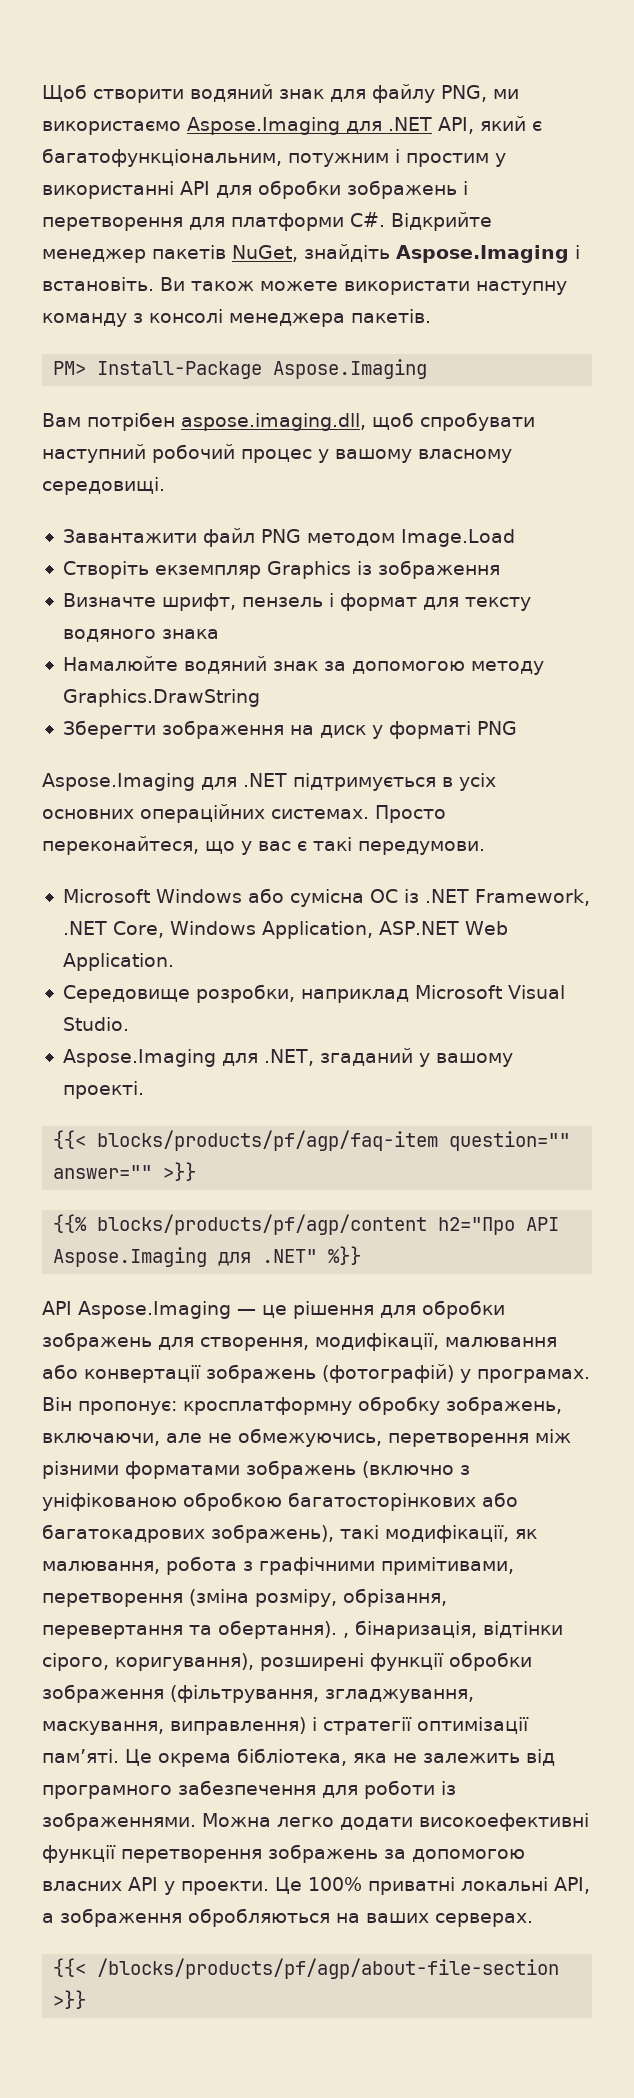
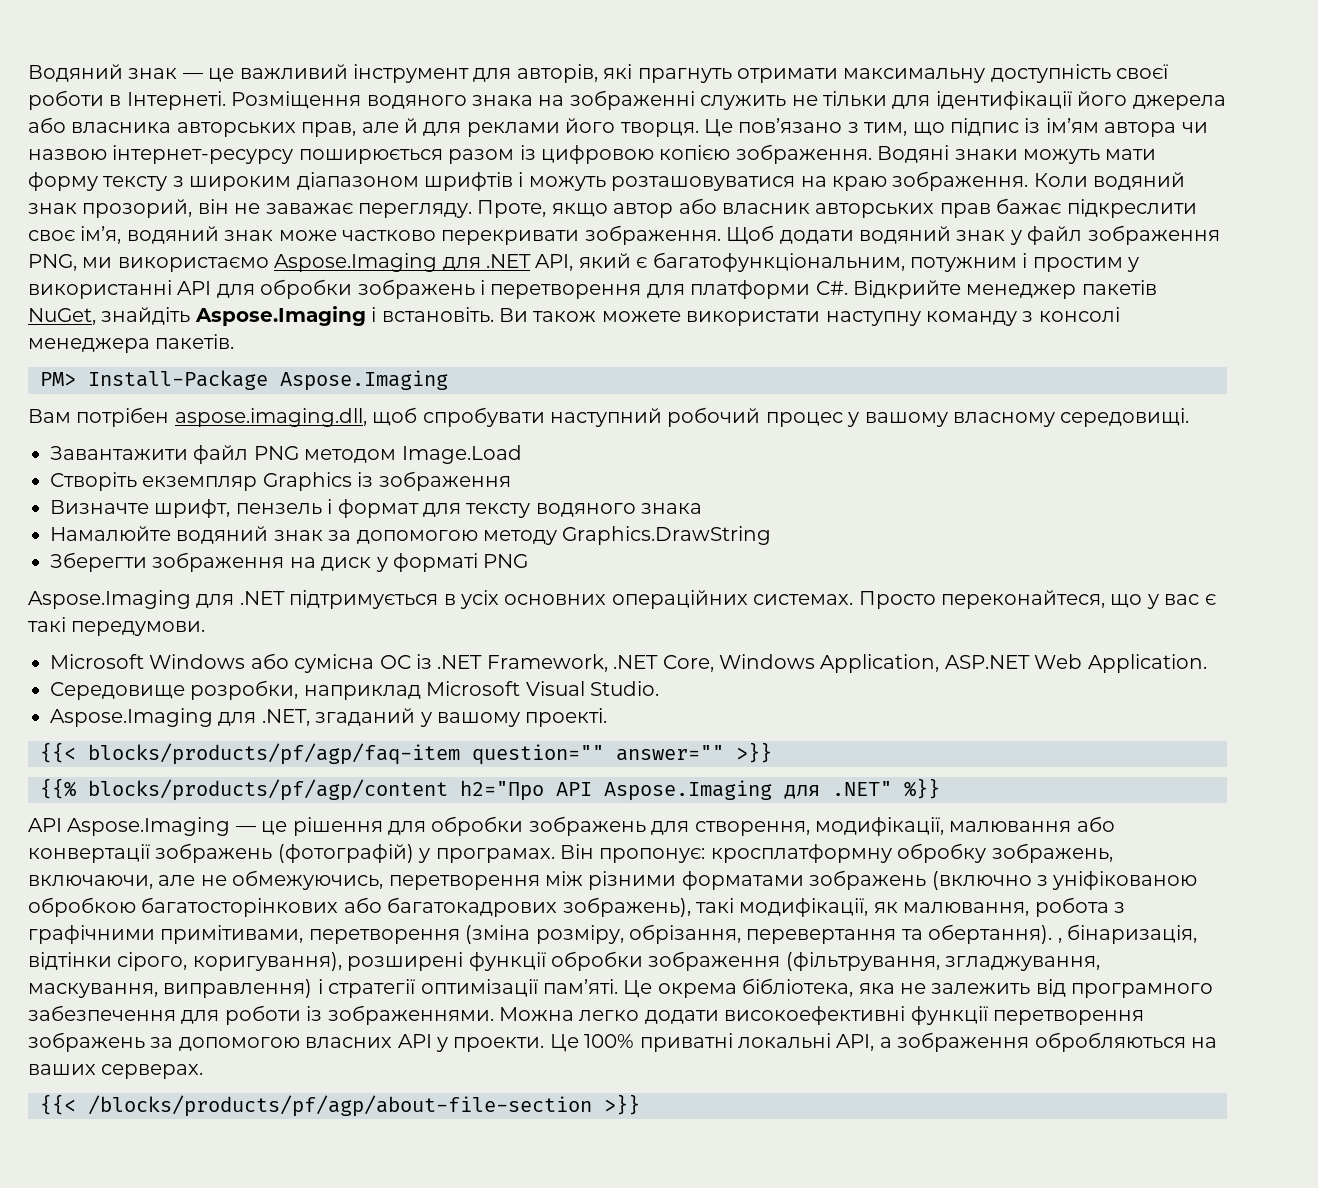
- Щоб створити водяний знак для файлу PNG, ми використаємо Aspose.Imaging для .NET API, який є багатофункціональним, потужним і простим у використанні API для обробки зображень і перетворення для платформи C#. Відкрийте менеджер пакетів NuGet, знайдіть Aspose.Imaging і встановіть.
+ Водяний знак — це важливий інструмент для авторів, які прагнуть отримати максимальну доступність своєї роботи в Інтернеті. Розміщення водяного знака на зображенні служить не тільки для ідентифікації його джерела або власника авторських прав, але й для реклами його творця. Це пов’язано з тим, що підпис із ім’ям автора чи назвою інтернет-ресурсу поширюється разом із цифровою копією зображення. Водяні знаки можуть мати форму тексту з широким діапазоном шрифтів і можуть розташовуватися на краю зображення. Коли водяний знак прозорий, він не заважає перегляду. Проте, якщо автор або власник авторських прав бажає підкреслити своє ім’я, водяний знак може частково перекривати зображення. Щоб додати водяний знак у файл зображення PNG, ми використаємо Aspose.Imaging для .NET API, який є багатофункціональним, потужним і простим у використанні API для обробки зображень і перетворення для платформи C#. Відкрийте менеджер пакетів NuGet, знайдіть Aspose.Imaging і встановіть.

